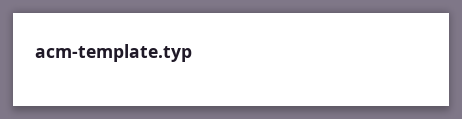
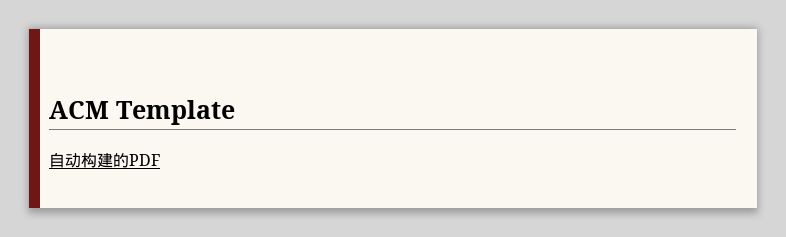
- acm-template.typ
+ ACM Template
+ 自动构建的PDF

